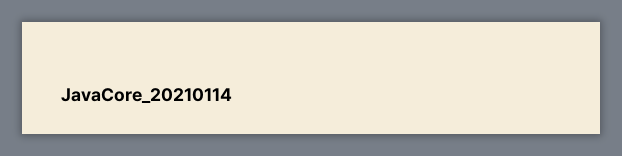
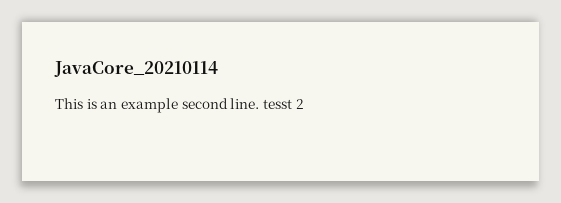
+ This is an example second line. tesst 2

